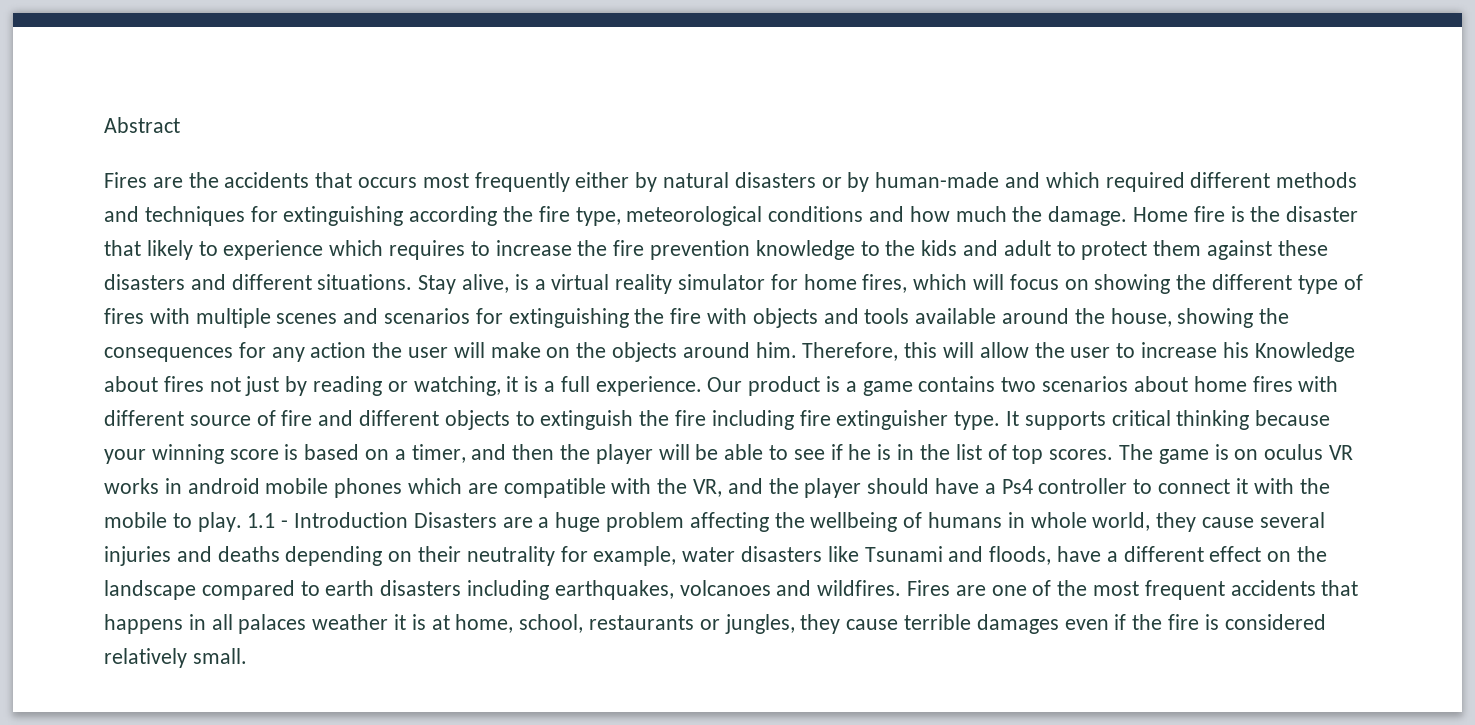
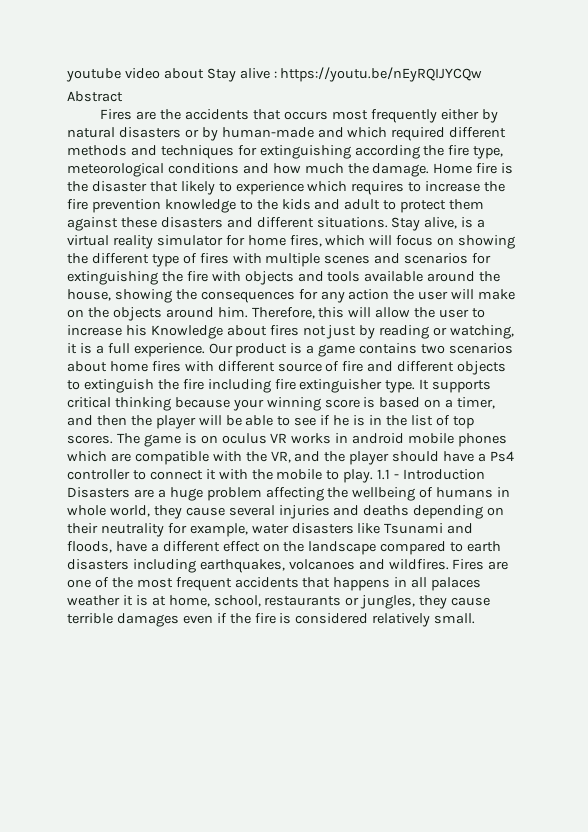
+ youtube video about Stay alive : https://youtu.be/nEyRQIJYCQw

